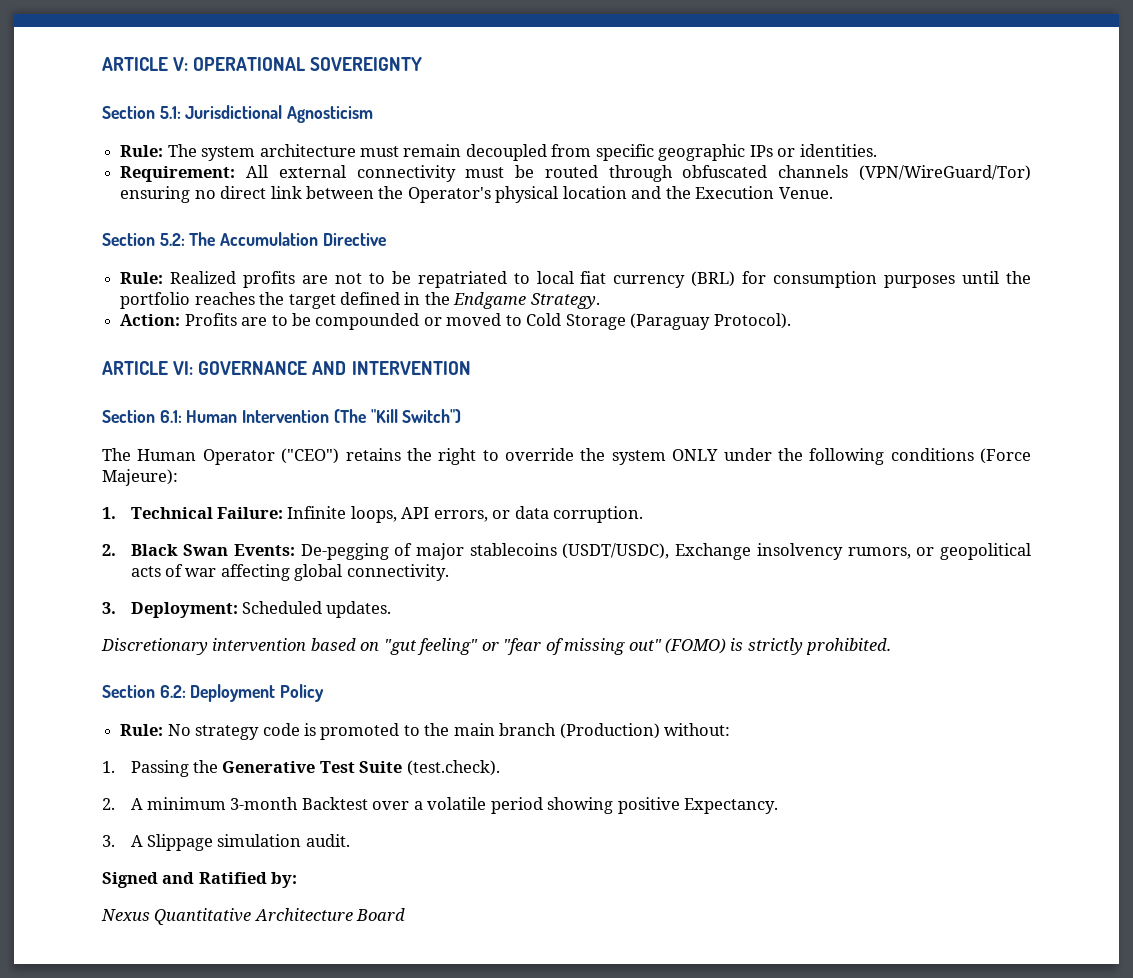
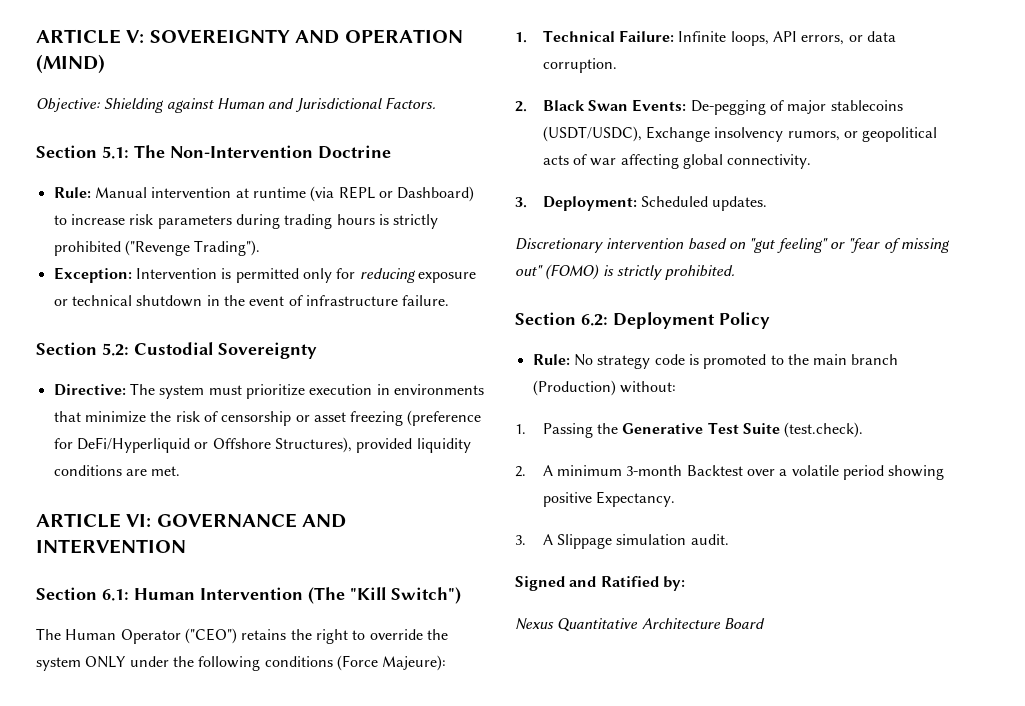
- ARTICLE V: OPERATIONAL SOVEREIGNTY
- Section 5.1: Jurisdictional Agnosticism
- Rule: The system architecture must remain decoupled from specific geographic IPs or identities.
- Requirement: All external connectivity must be routed through obfuscated channels (VPN/WireGuard/Tor) ensuring no direct link between the Operator's physical location and the Execution Venue.
- Section 5.2: The Accumulation Directive
- Rule: Realized profits are not to be repatriated to local fiat currency (BRL) for consumption purposes until the portfolio reaches the target defined in the Endgame Strategy.
- Action: Profits are to be compounded or moved to Cold Storage (Paraguay Protocol).
+ ARTICLE V: SOVEREIGNTY AND OPERATION (MIND)
+ Objective: Shielding against Human and Jurisdictional Factors.
+ Section 5.1: The Non-Intervention Doctrine
+ Rule: Manual intervention at runtime (via REPL or Dashboard) to increase risk parameters during trading hours is strictly prohibited ("Revenge Trading").
+ Exception: Intervention is permitted only for reducing exposure or technical shutdown in the event of infrastructure failure.
+ Section 5.2: Custodial Sovereignty
+ Directive: The system must prioritize execution in environments that minimize the risk of censorship or asset freezing (preference for DeFi/Hyperliquid or Offshore Structures), provided liquidity conditions are met.

